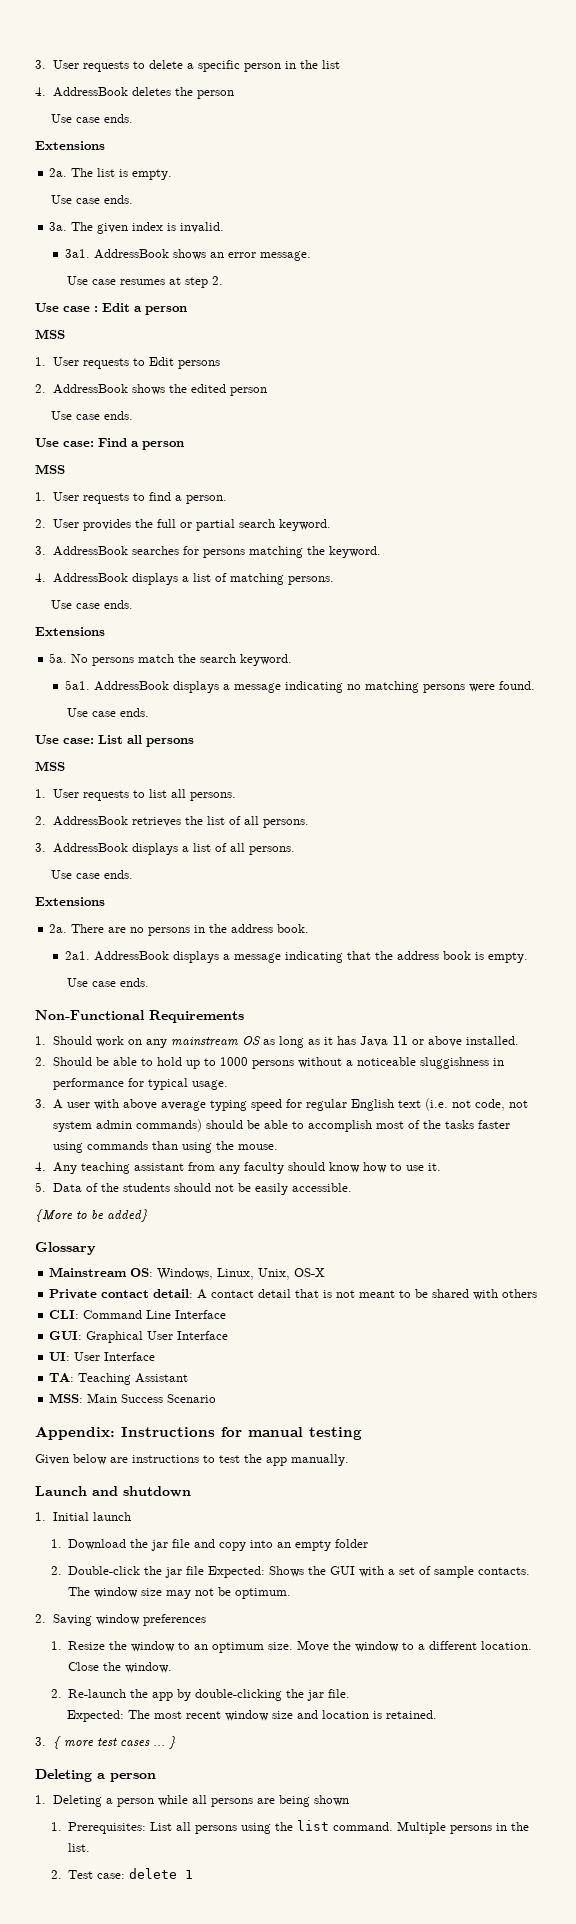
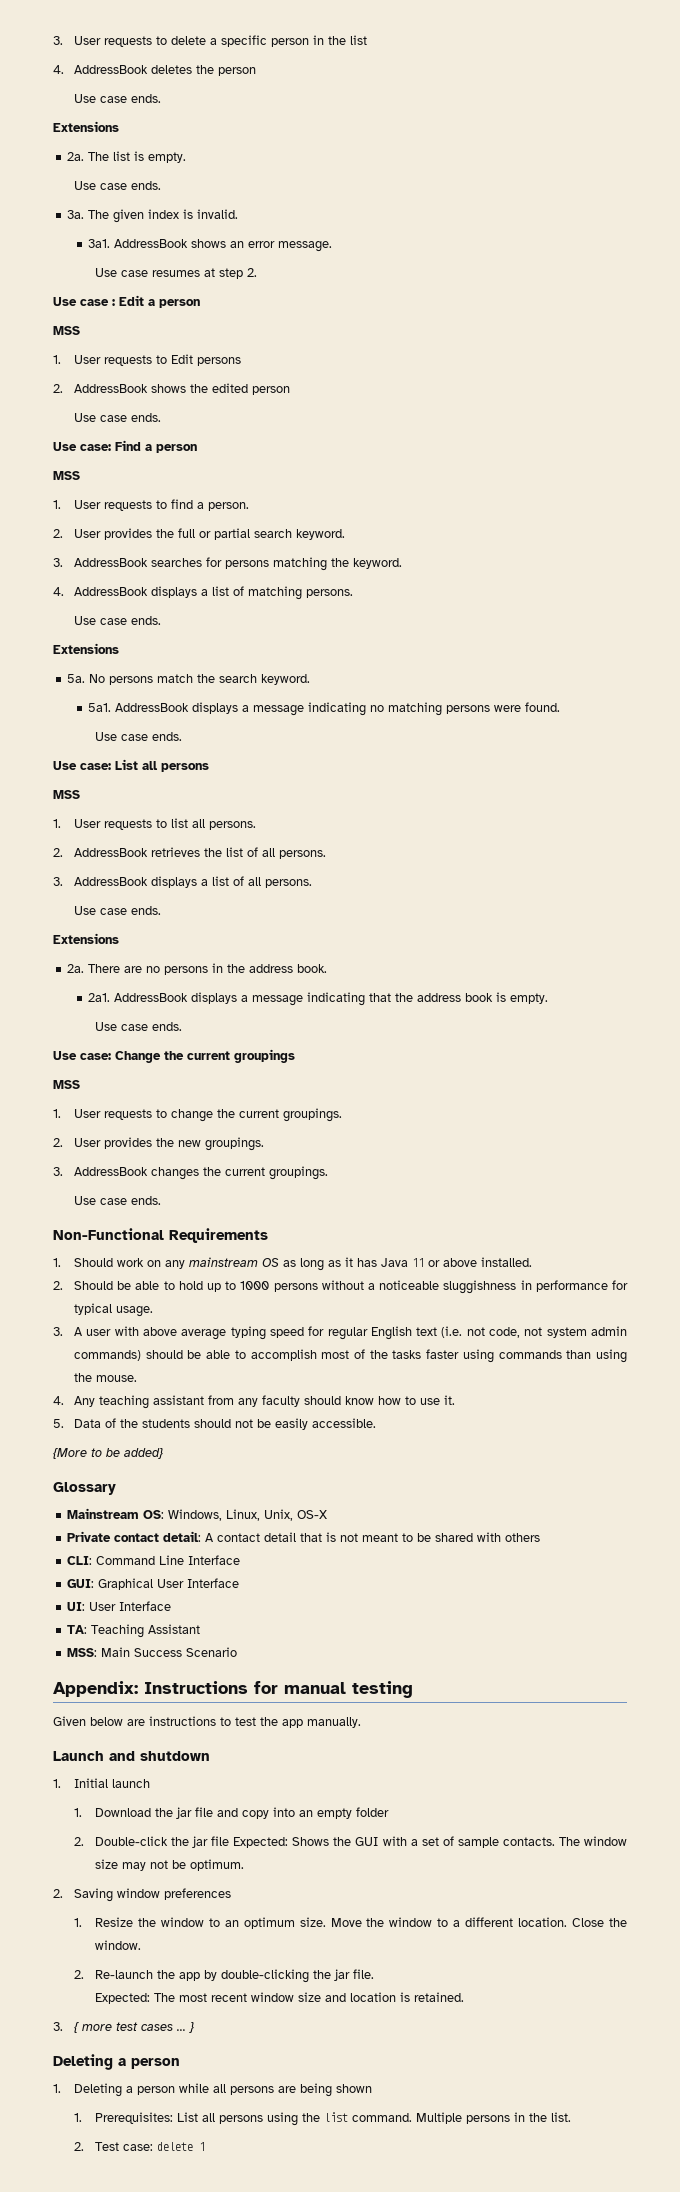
+ Use case: Change the current groupings
+ MSS
+ 1. User requests to change the current groupings.
+ 2. User provides the new groupings.
+ 3. AddressBook changes the current groupings.
+ Use case ends.

